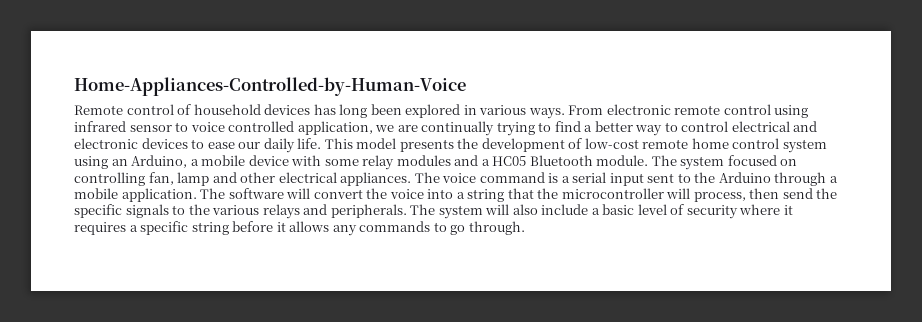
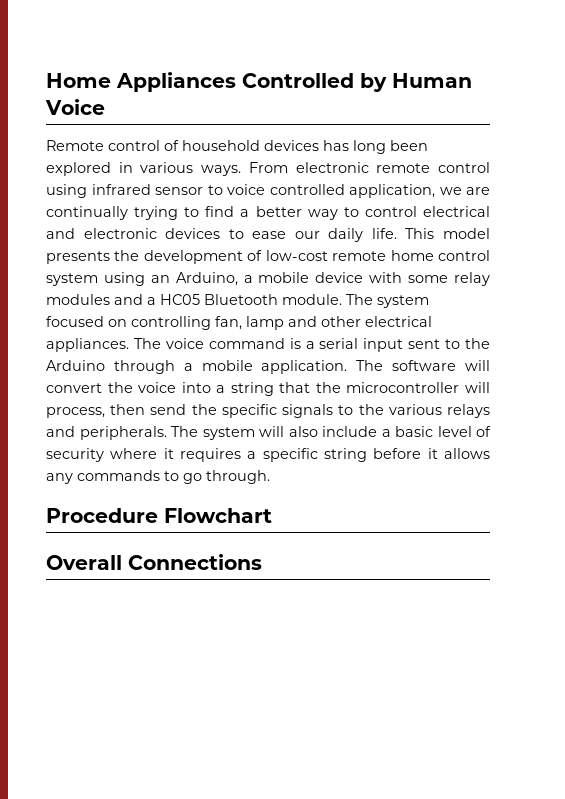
- Home-Appliances-Controlled-by-Human-Voice
+ Home Appliances Controlled by Human Voice
+ Procedure Flowchart
+ Overall Connections

